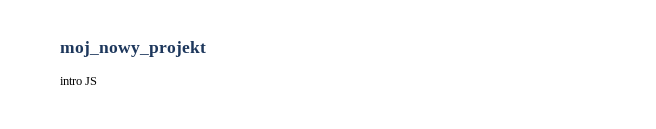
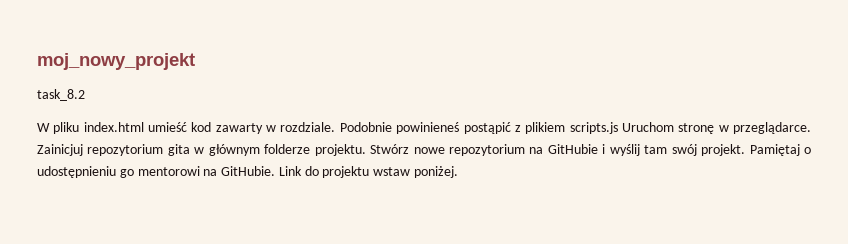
- intro JS
+ task_8.2
+ W pliku index.html umieść kod zawarty w rozdziale. Podobnie powinieneś postąpić z plikiem scripts.js Uruchom stronę w przeglądarce. Zainicjuj repozytorium gita w głównym folderze projektu. Stwórz nowe repozytorium na GitHubie i wyślij tam swój projekt. Pamiętaj o udostępnieniu go mentorowi na GitHubie. Link do projektu wstaw poniżej.

